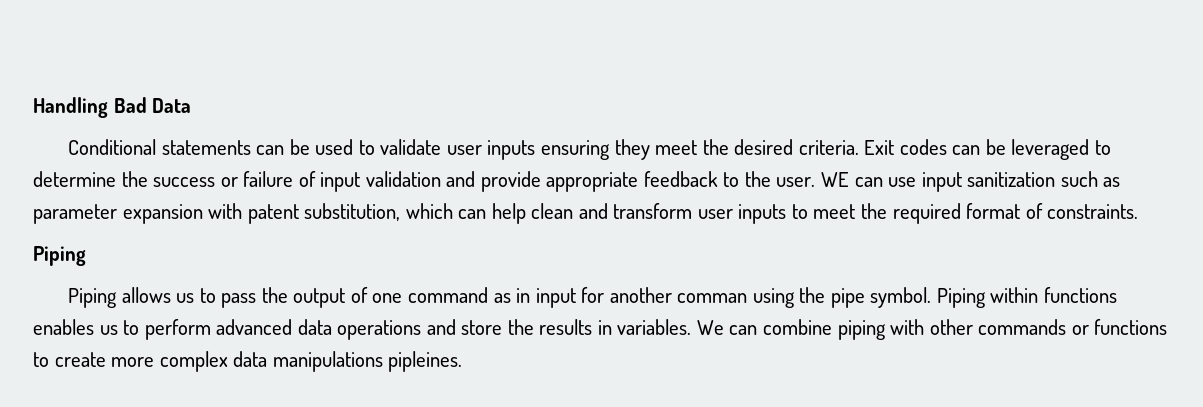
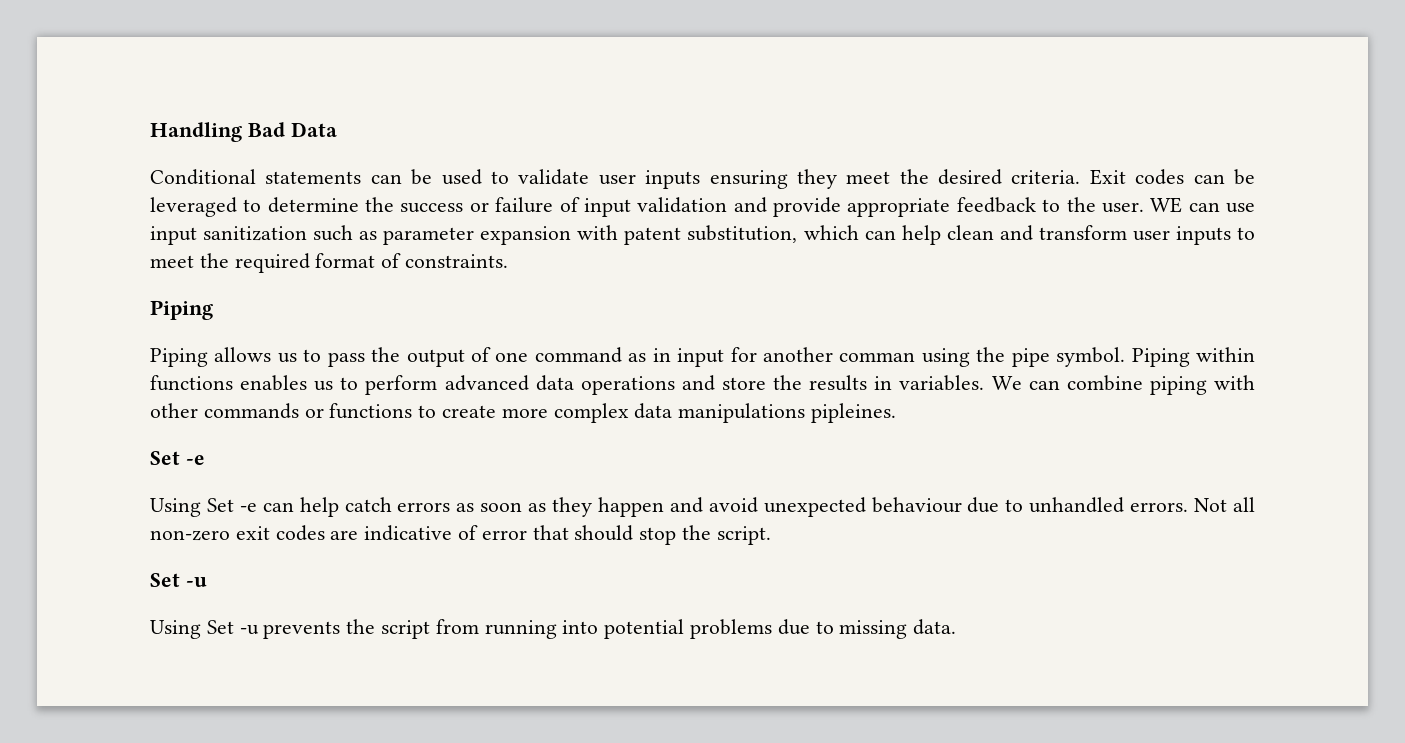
  We can combine piping with other commands or functions to create more complex data manipulations pipleines.
+ Set -e
+ Using Set -e can help catch errors as soon as they happen and avoid unexpected behaviour due to unhandled errors. Not all non-zero exit codes are indicative of error that should stop the script.
+ Set -u
+ Using Set -u prevents the script from running into potential problems due to missing data.

